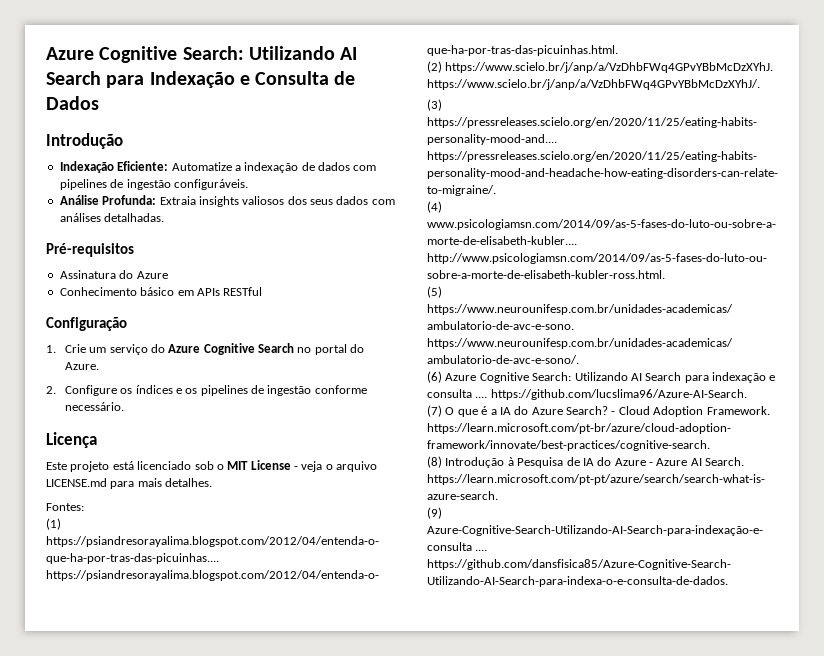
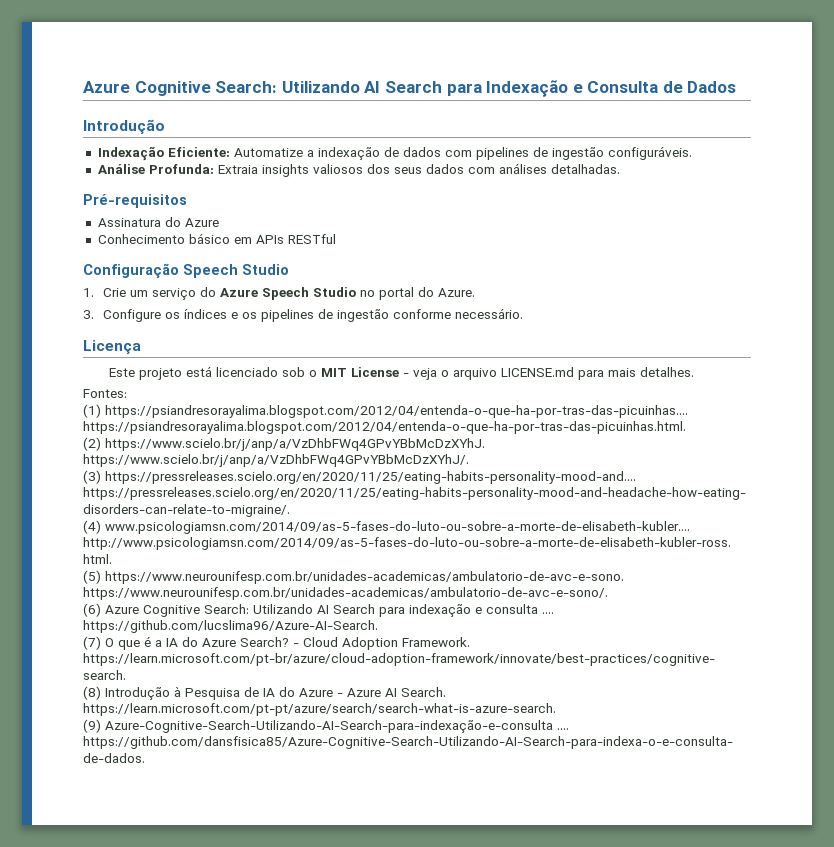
- Configuração
+ Configuração Speech Studio
- 1. Crie um serviço do Azure Cognitive Search no portal do Azure.
+ 1. Crie um serviço do Azure Speech Studio no portal do Azure.
- 2. Configure os índices e os pipelines de ingestão conforme necessário.
+ 3. Configure os índices e os pipelines de ingestão conforme necessário.

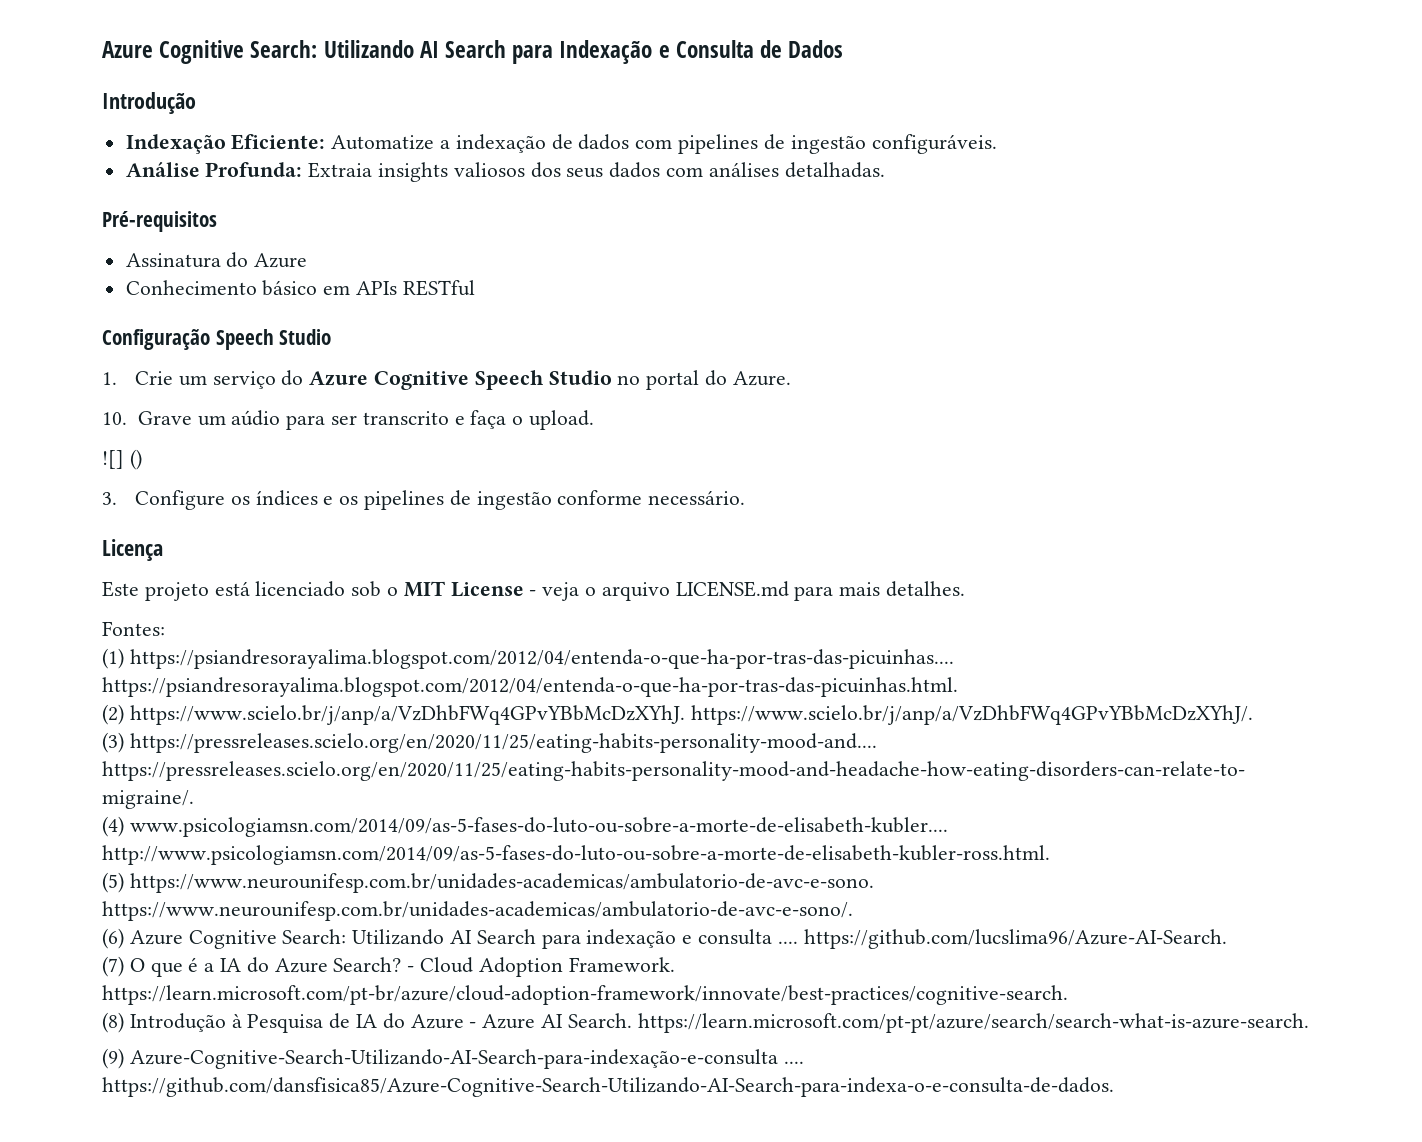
- 1. Crie um serviço do Azure Speech Studio no portal do Azure.
+ 1. Crie um serviço do Azure Cognitive Speech Studio no portal do Azure.
+ 10. Grave um aúdio para ser transcrito e faça o upload.
+ ![] ()

